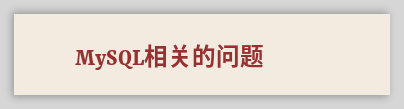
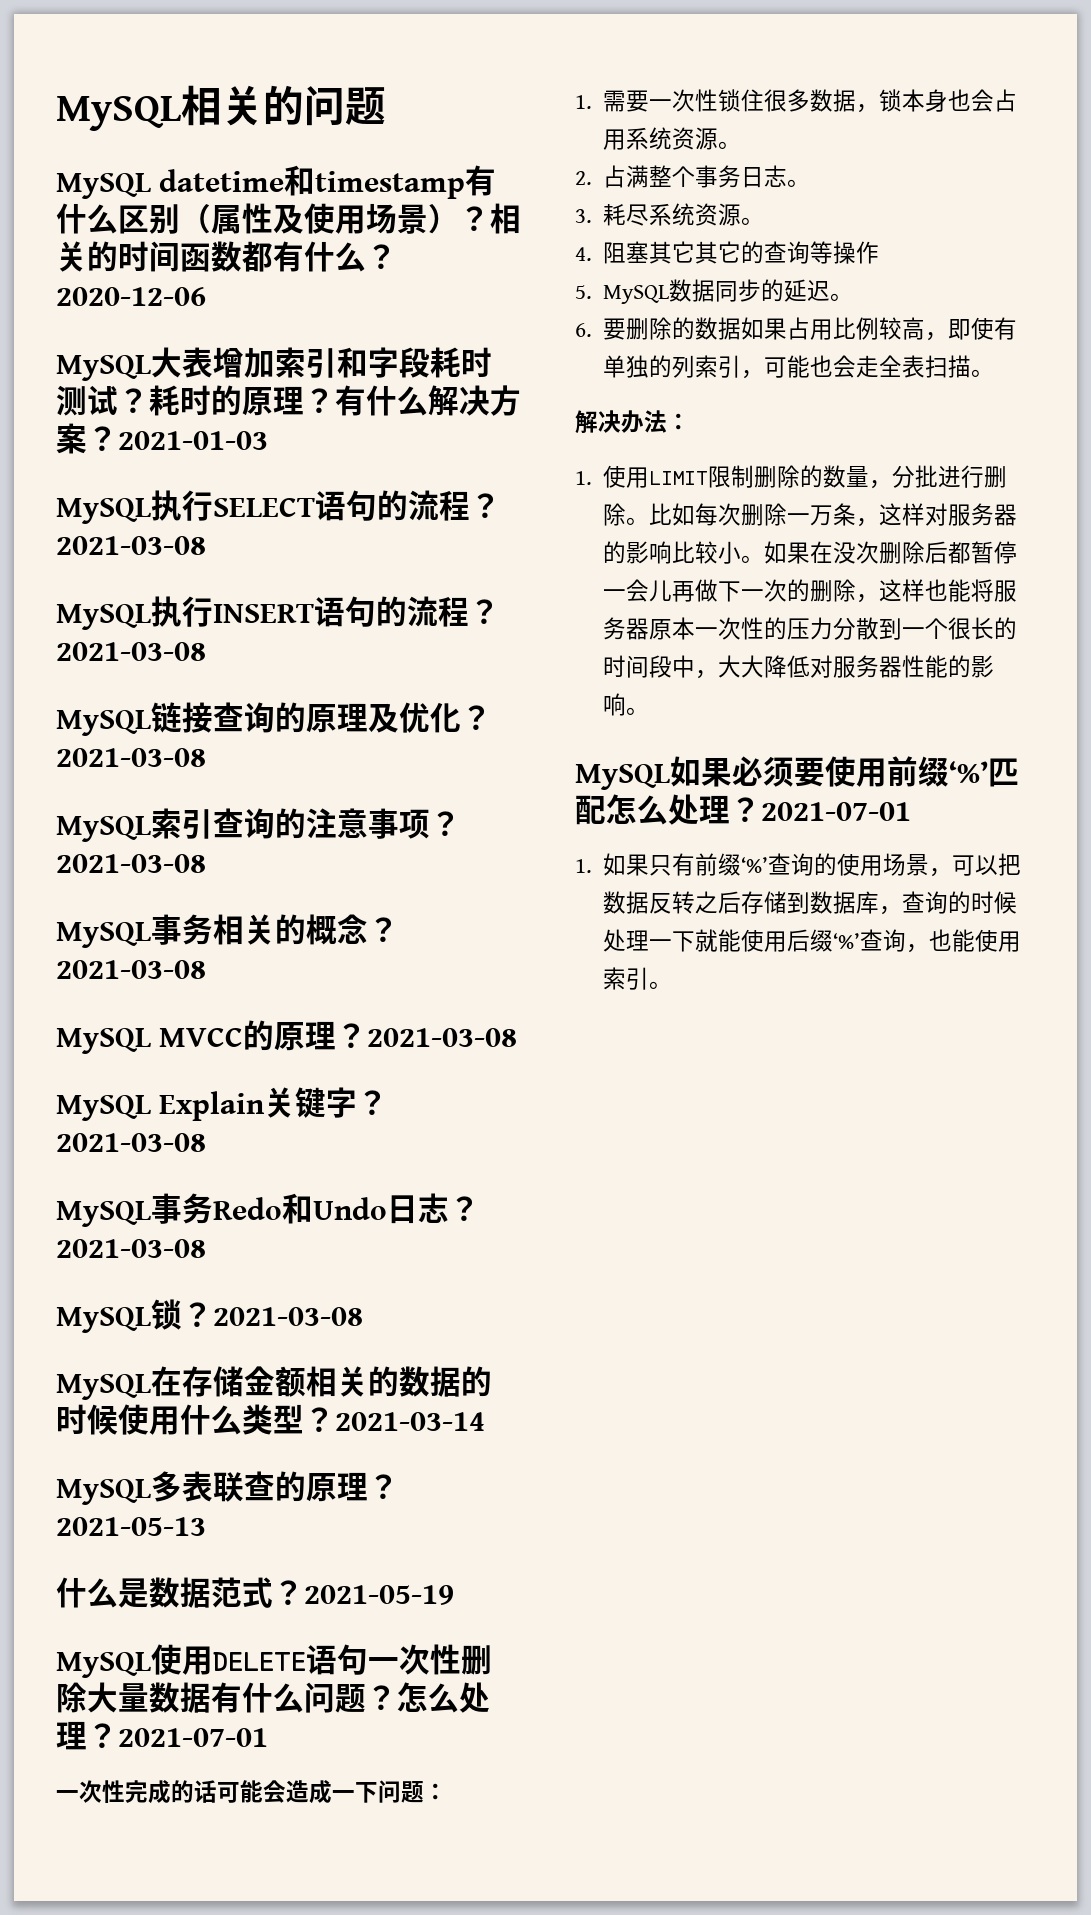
+ MySQL datetime和timestamp有什么区别（属性及使用场景）？相关的时间函数都有什么？2020-12-06
+ MySQL大表增加索引和字段耗时测试？耗时的原理？有什么解决方案？2021-01-03
+ MySQL执行SELECT语句的流程？2021-03-08
+ MySQL执行INSERT语句的流程？2021-03-08
+ MySQL链接查询的原理及优化？2021-03-08
+ MySQL索引查询的注意事项？2021-03-08
+ MySQL事务相关的概念？2021-03-08
+ MySQL MVCC的原理？2021-03-08
+ MySQL Explain关键字？2021-03-08
+ MySQL事务Redo和Undo日志？2021-03-08
+ MySQL锁？2021-03-08
+ MySQL在存储金额相关的数据的时候使用什么类型？2021-03-14
+ MySQL多表联查的原理？2021-05-13
+ 什么是数据范式？2021-05-19
+ MySQL使用DELETE语句一次性删除大量数据有什么问题？怎么处理？2021-07-01
+ 一次性完成的话可能会造成一下问题：
+ 1.需要一次性锁住很多数据，锁本身也会占用系统资源。
+ 2.占满整个事务日志。
+ 3.耗尽系统资源。
+ 4.阻塞其它其它的查询等操作
+ 5. MySQL数据同步的延迟。
+ 6.要删除的数据如果占用比例较高，即使有单独的列索引，可能也会走全表扫描。
+ 解决办法：
+ 1.使用LIMIT限制删除的数量，分批进行删除。比如每次删除一万条，这样对服务器的影响比较小。如果在没次删除后都暂停一会儿再做下一次的删除，这样也能将服务器原本一次性的压力分散到一个很长的时间段中，大大降低对服务器性能的影响。
+ MySQL如果必须要使用前缀‘%’匹配怎么处理？2021-07-01
+ 1.如果只有前缀‘%’查询的使用场景，可以把数据反转之后存储到数据库，查询的时候处理一下就能使用后缀‘%’查询，也能使用索引。

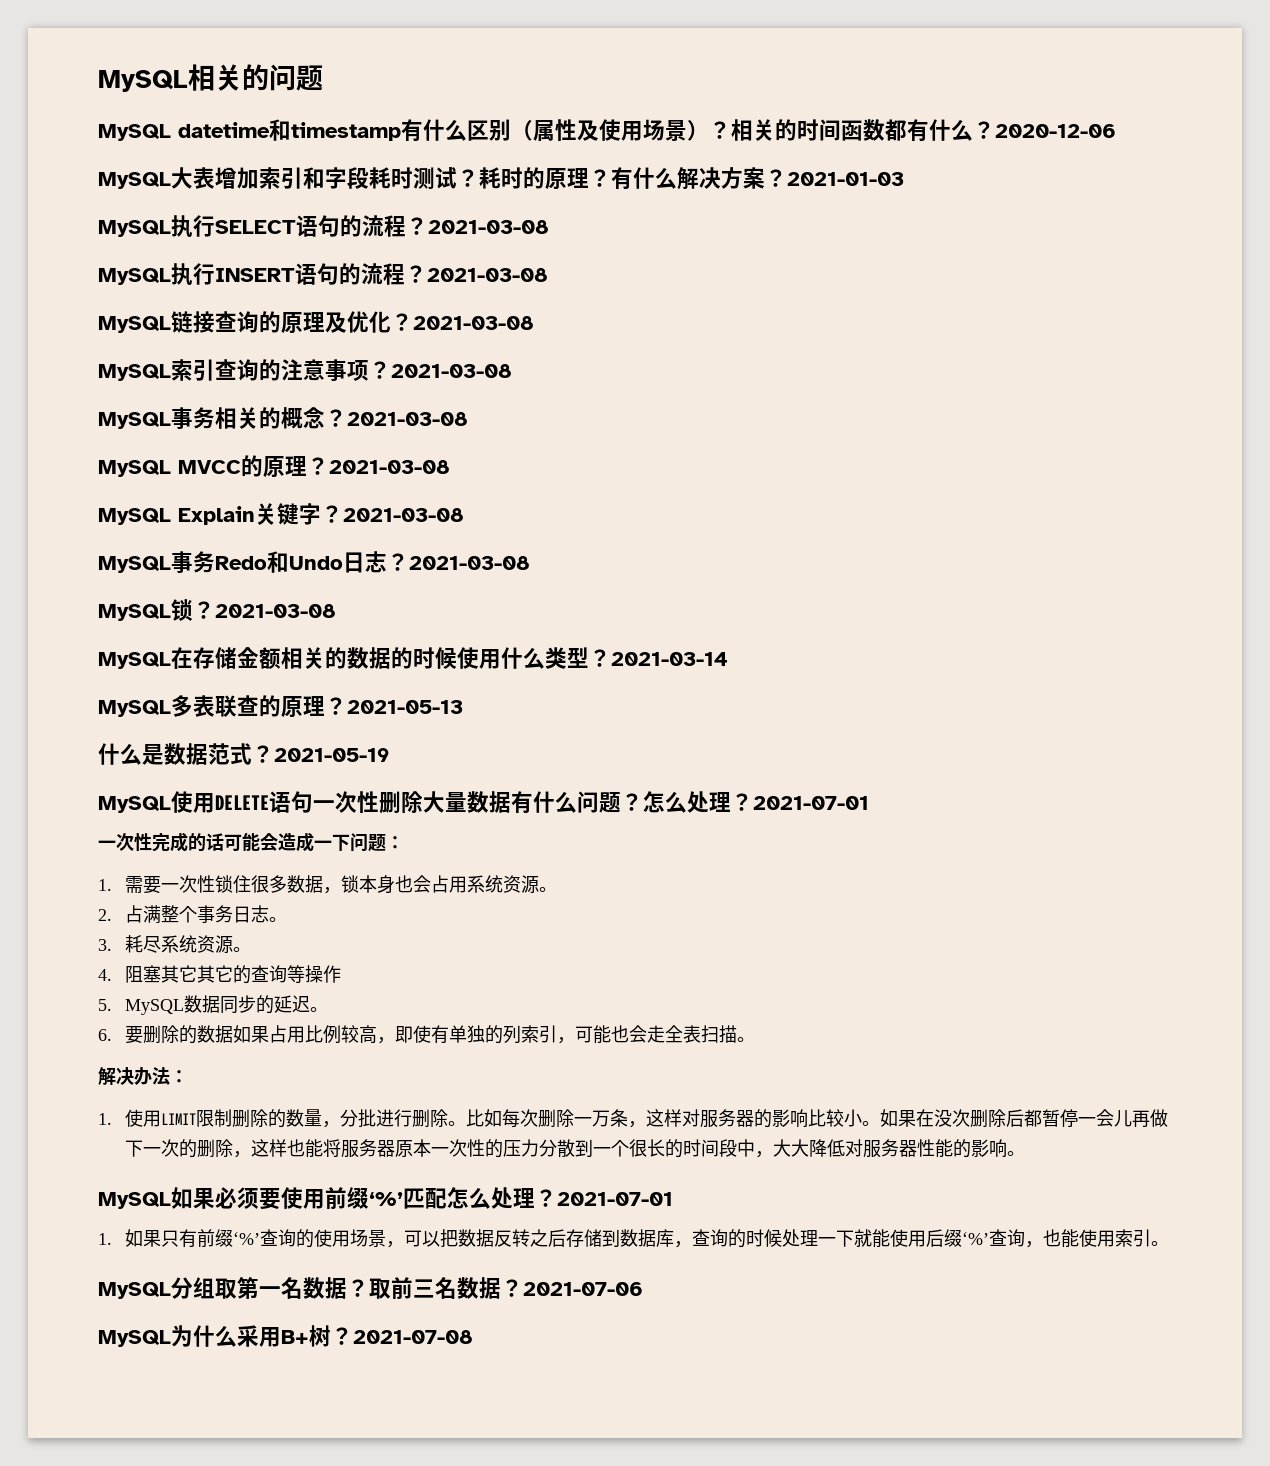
+ MySQL分组取第一名数据？取前三名数据？2021-07-06
+ MySQL为什么采用B+树？2021-07-08

